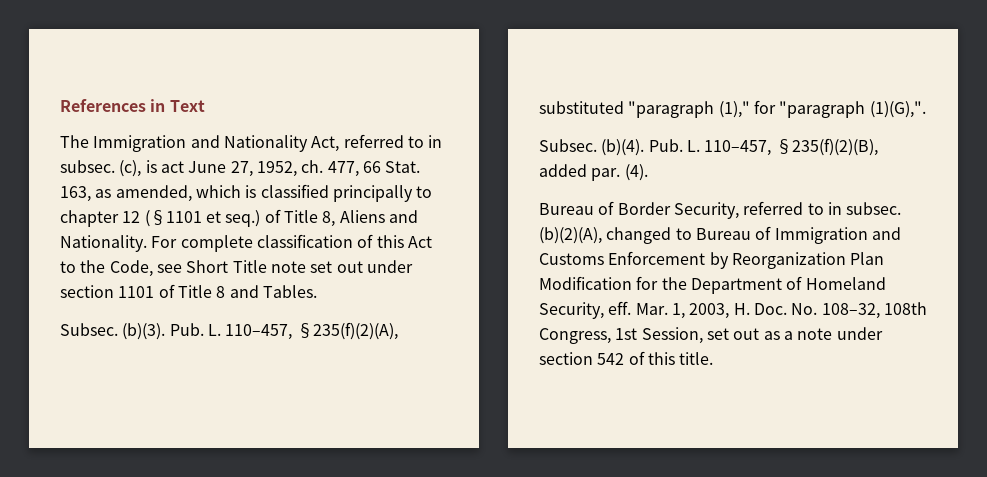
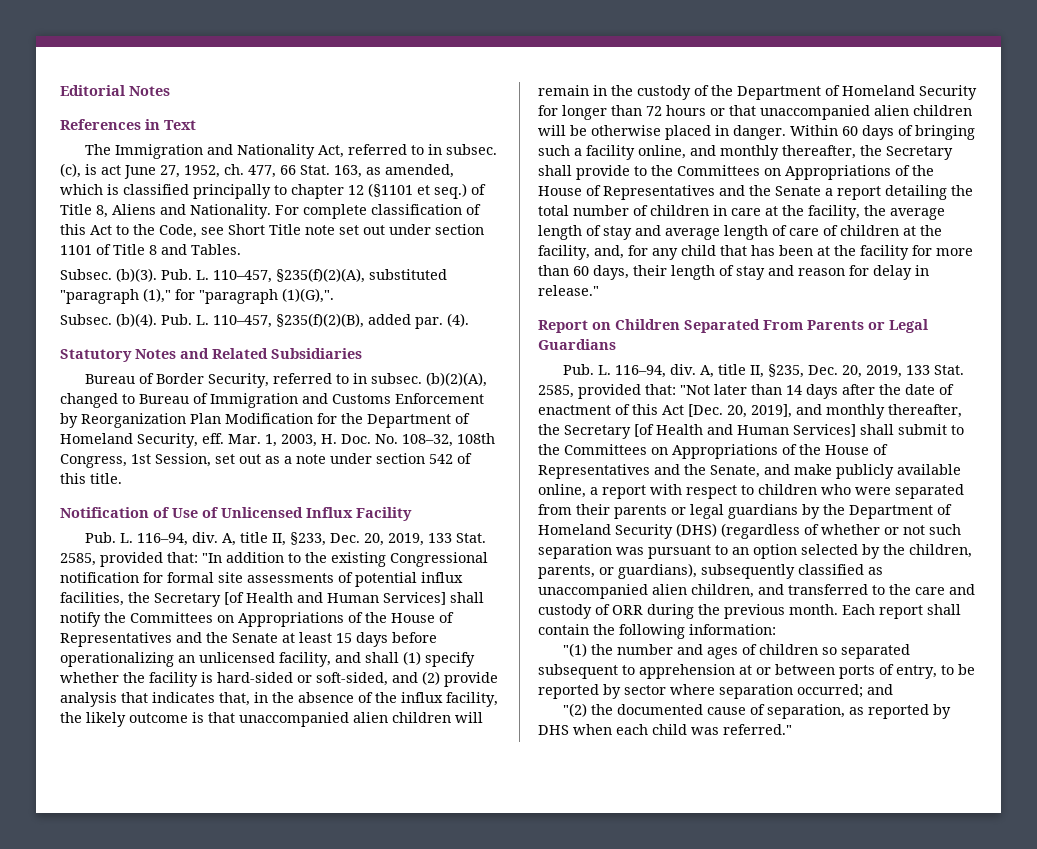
+ Editorial Notes
+ Statutory Notes and Related Subsidiaries
+ Notification of Use of Unlicensed Influx Facility
+ Pub. L. 116–94, div. A, title II, §233, Dec. 20, 2019, 133 Stat. 2585, provided that: "In addition to the existing Congressional notification for formal site assessments of potential influx facilities, the Secretary [of Health and Human Services] shall notify the Committees on Appropriations of the House of Representatives and the Senate at least 15 days before operationalizing an unlicensed facility, and shall (1) specify whether the facility is hard-sided or soft-sided, and (2) provide analysis that indicates that, in the absence of the influx facility, the likely outcome is that unaccompanied alien children will remain in the custody of the Department of Homeland Security for longer than 72 hours or that unaccompanied alien children will be otherwise placed in danger. Within 60 days of bringing such a facility online, and monthly thereafter, the Secretary shall provide to the Committees on Appropriations of the House of Representatives and the Senate a report detailing the total number of children in care at the facility, the average length of stay and average length of care of children at the facility, and, for any child that has been at the facility for more than 60 days, their length of stay and reason for delay in release."
+ Report on Children Separated From Parents or Legal Guardians
+ Pub. L. 116–94, div. A, title II, §235, Dec. 20, 2019, 133 Stat. 2585, provided that: "Not later than 14 days after the date of enactment of this Act [Dec. 20, 2019], and monthly thereafter, the Secretary [of Health and Human Services] shall submit to the Committees on Appropriations of the House of Representatives and the Senate, and make publicly available online, a report with respect to children who were separated from their parents or legal guardians by the Department of Homeland Security (DHS) (regardless of whether or not such separation was pursuant to an option selected by the children, parents, or guardians), subsequently classified as unaccompanied alien children, and transferred to the care and custody of ORR during the previous month. Each report shall contain the following information:
+ "(1) the number and ages of children so separated subsequent to apprehension at or between ports of entry, to be reported by sector where separation occurred; and
+ "(2) the documented cause of separation, as reported by DHS when each child was referred."

